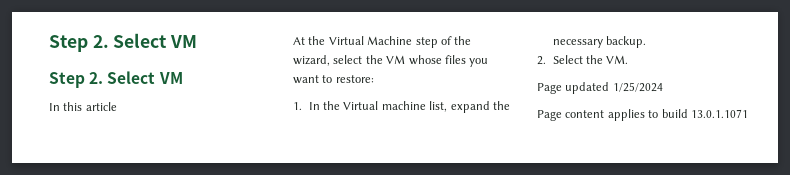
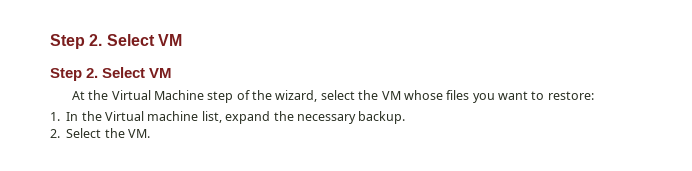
- In this article
- Page updated 1/25/2024
- Page content applies to build 13.0.1.1071

